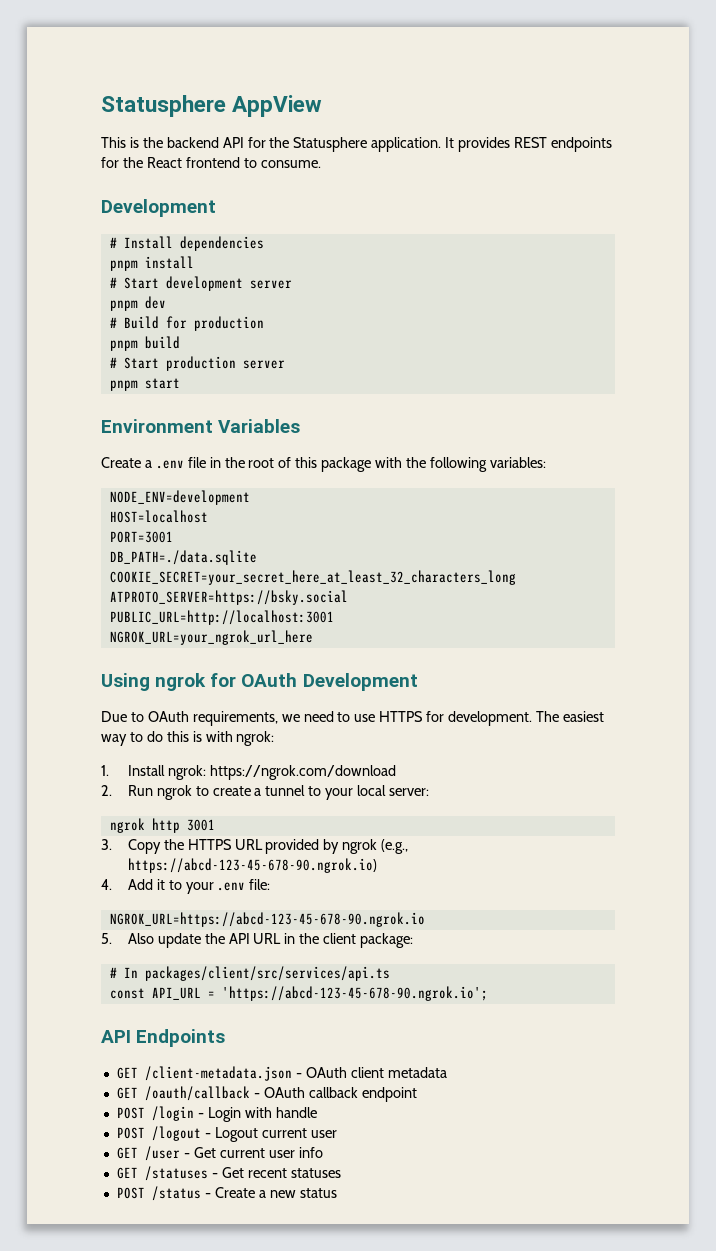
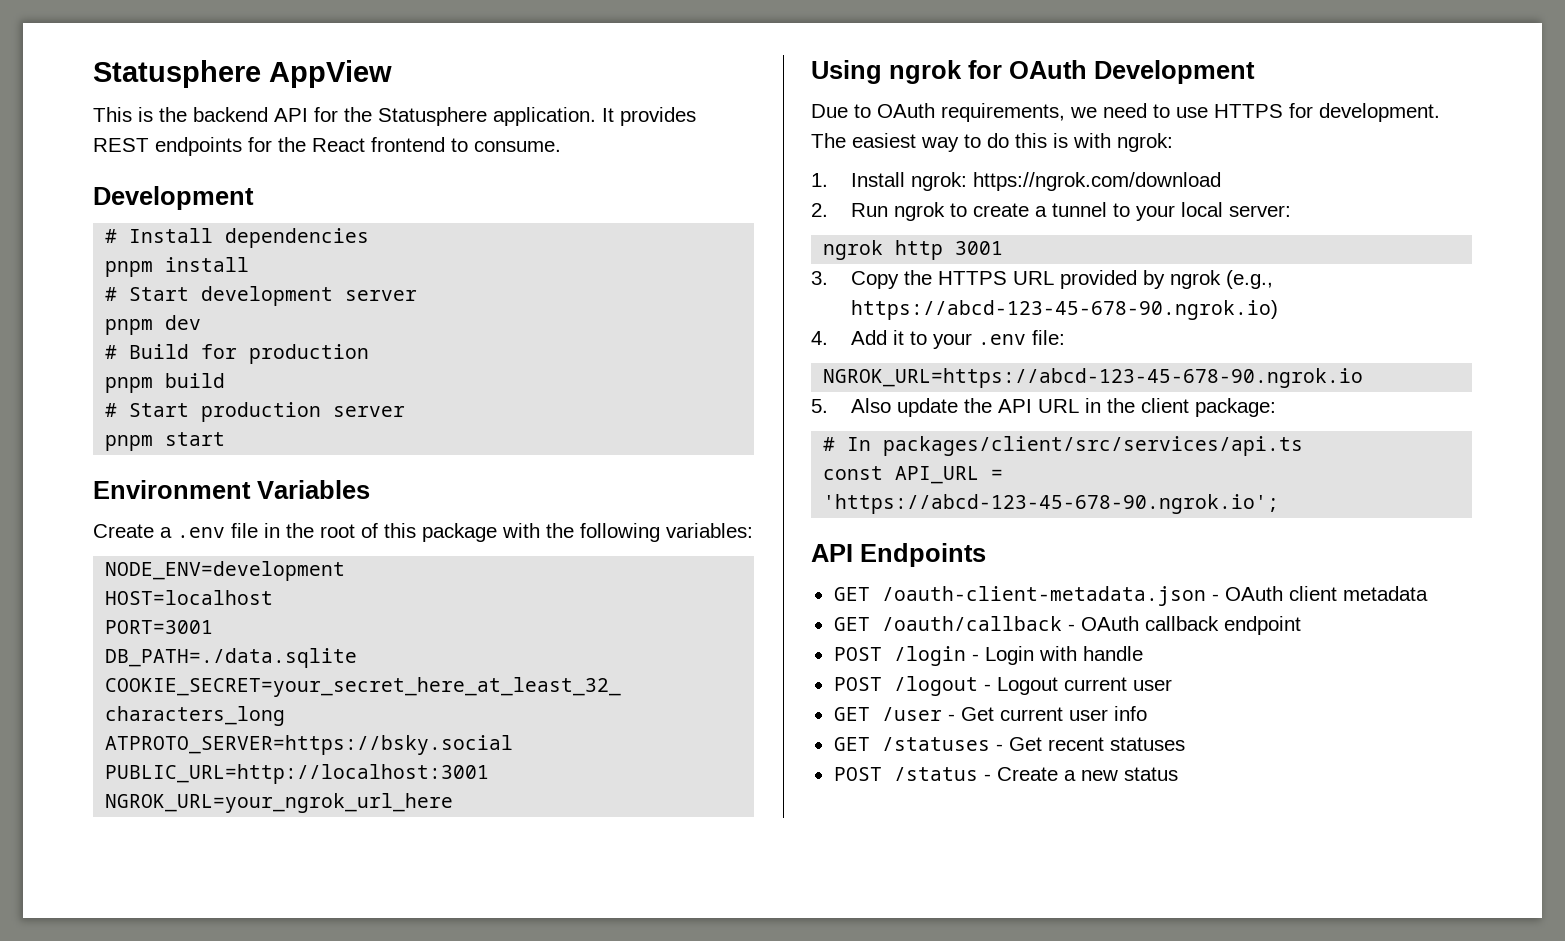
- GET /client-metadata.json - OAuth client metadata
+ GET /oauth-client-metadata.json - OAuth client metadata

